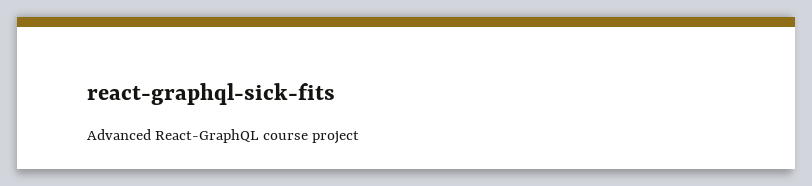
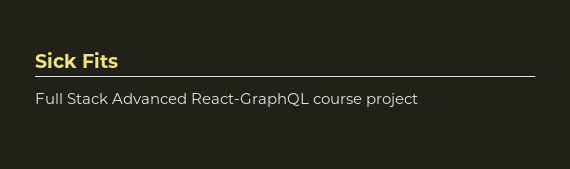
- react-graphql-sick-fits
- Advanced React-GraphQL course project
+ Sick Fits
+ Full Stack Advanced React-GraphQL course project

